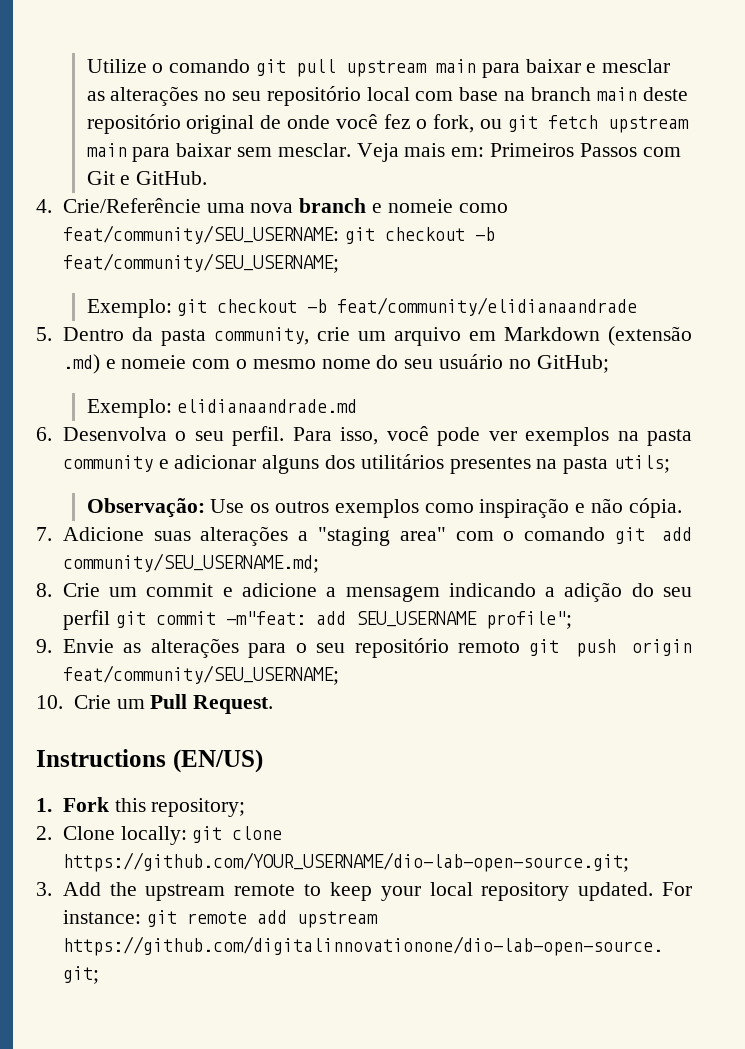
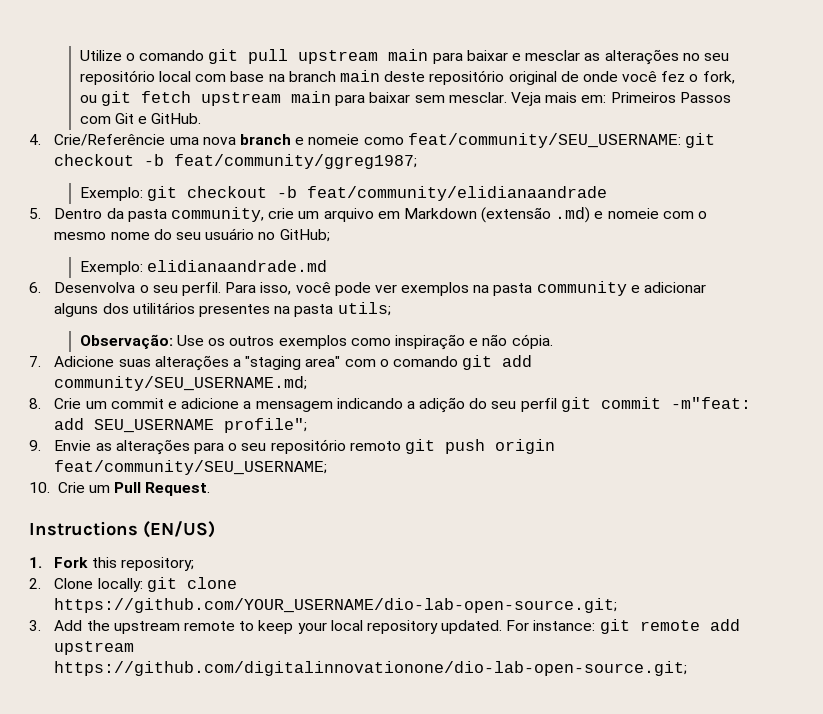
- 4. Crie/Referêncie uma nova branch e nomeie como feat/community/SEU_USERNAME: git checkout -b feat/community/SEU_USERNAME;
+ 4. Crie/Referêncie uma nova branch e nomeie como feat/community/SEU_USERNAME: git checkout -b feat/community/ggreg1987;

